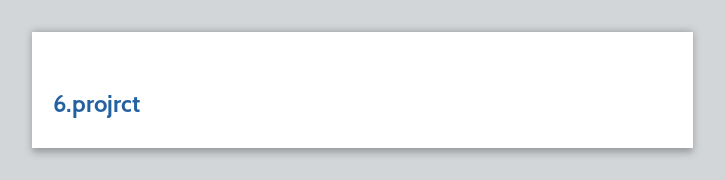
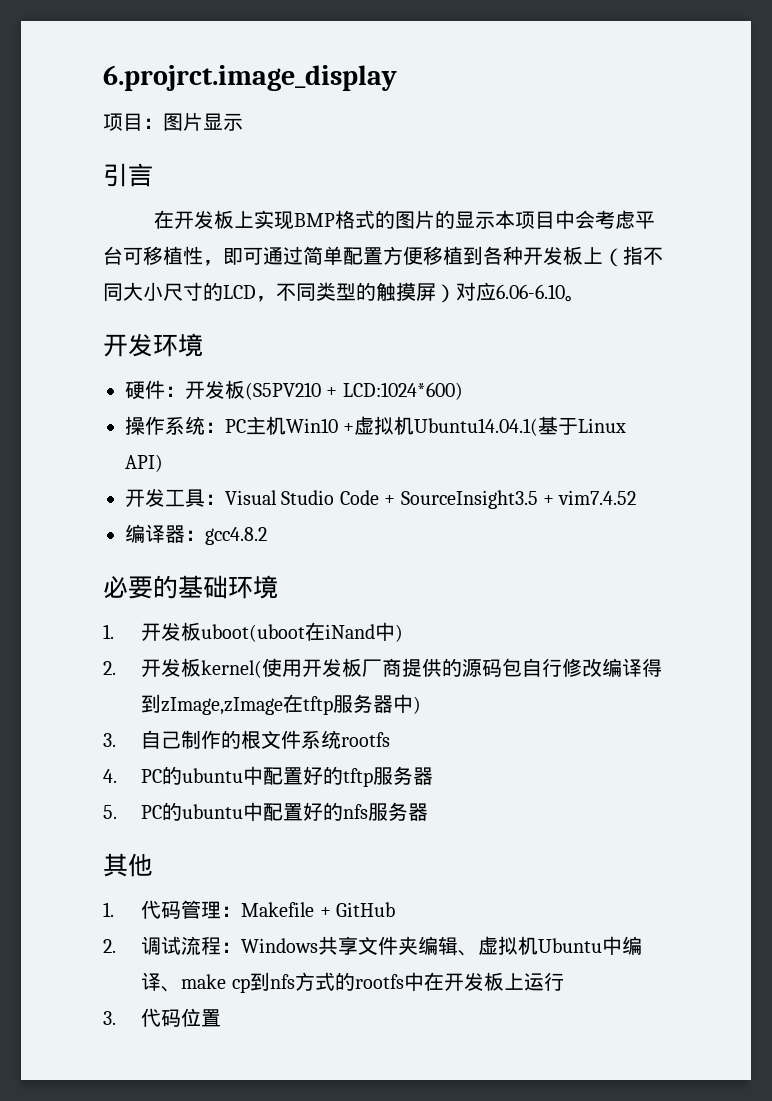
- 6.projrct
+ 6.projrct.image_display
+ 项目：图片显示
+ 引言
+ 在开发板上实现BMP格式的图片的显示本项目中会考虑平台可移植性，即可通过简单配置方便移植到各种开发板上（指不同大小尺寸的LCD，不同类型的触摸屏）对应6.06-6.10。
+ 开发环境
+ 硬件：开发板(S5PV210 + LCD:1024*600)
+ 操作系统：PC主机Win10 +虚拟机Ubuntu14.04.1(基于Linux API)
+ 开发工具：Visual Studio Code + SourceInsight3.5 + vim7.4.52
+ 编译器：gcc4.8.2
+ 必要的基础环境
+ 1.开发板uboot(uboot在iNand中)
+ 2.开发板kernel(使用开发板厂商提供的源码包自行修改编译得到zImage,zImage在tftp服务器中)
+ 3.自己制作的根文件系统rootfs
+ 4. PC的ubuntu中配置好的tftp服务器
+ 5. PC的ubuntu中配置好的nfs服务器
+ 其他
+ 1.代码管理：Makefile + GitHub
+ 2.调试流程：Windows共享文件夹编辑、虚拟机Ubuntu中编译、make cp到nfs方式的rootfs中在开发板上运行
+ 3.代码位置

